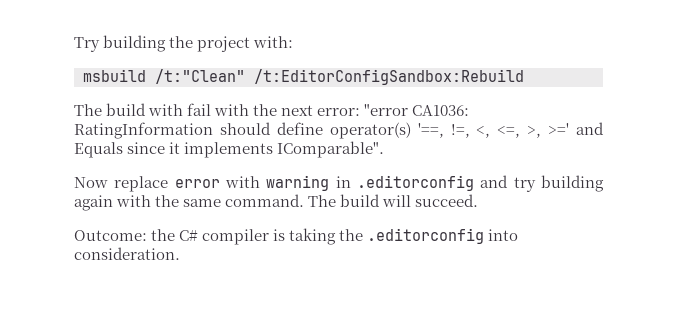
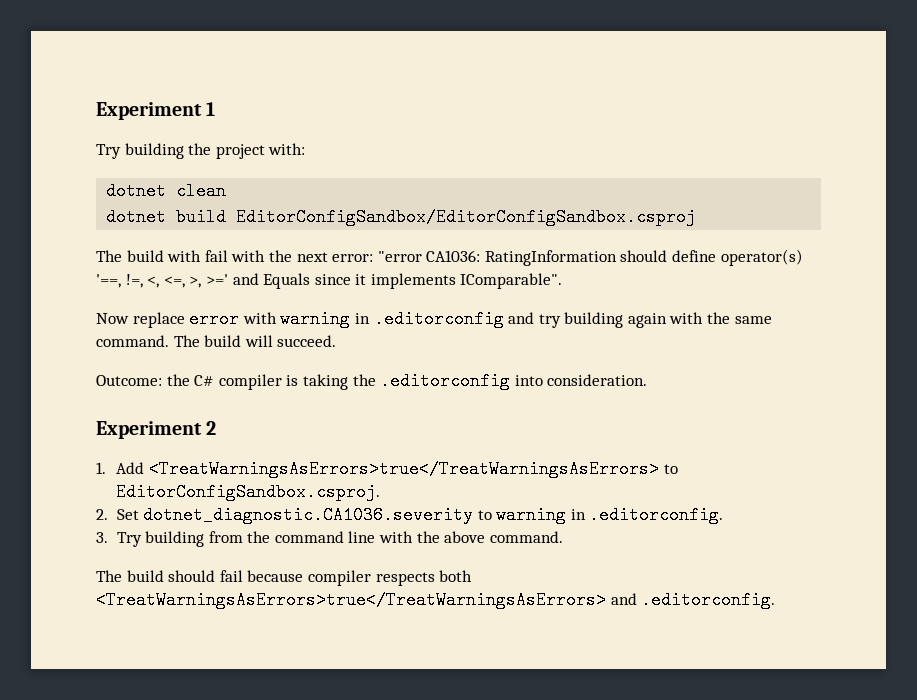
+ Experiment 1
- msbuild /t:"Clean" /t:EditorConfigSandbox:Rebuild
+ dotnet clean
+ dotnet build EditorConfigSandbox/EditorConfigSandbox.csproj
+ Experiment 2
+ 1. Add <TreatWarningsAsErrors>true</TreatWarningsAsErrors> to EditorConfigSandbox.csproj.
+ 2. Set dotnet_diagnostic.CA1036.severity to warning in .editorconfig.
+ 3. Try building from the command line with the above command.
+ The build should fail because compiler respects both <TreatWarningsAsErrors>true</TreatWarningsAsErrors> and .editorconfig.

